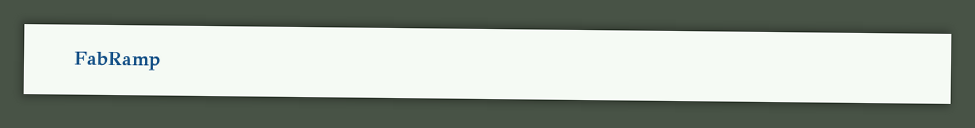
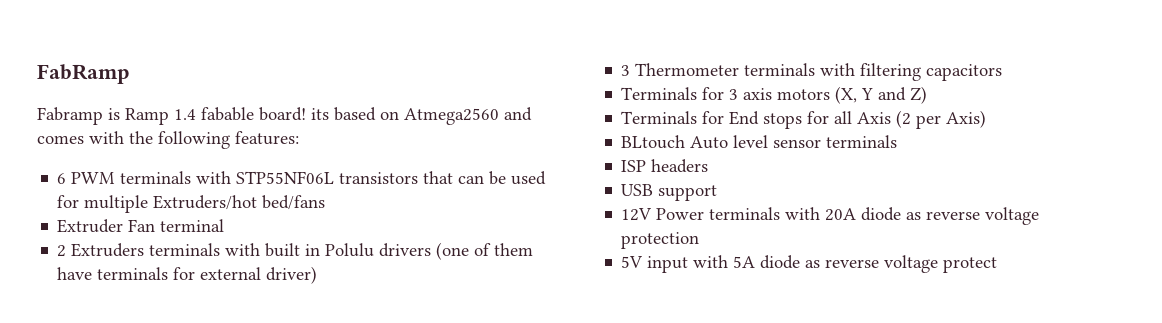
+ Fabramp is Ramp 1.4 fabable board! its based on Atmega2560 and comes with the following features:
+ 6 PWM terminals with STP55NF06L transistors that can be used for multiple Extruders/hot bed/fans
+ Extruder Fan terminal
+ 2 Extruders terminals with built in Polulu drivers (one of them have terminals for external driver)
+ 3 Thermometer terminals with filtering capacitors
+ Terminals for 3 axis motors (X, Y and Z)
+ Terminals for End stops for all Axis (2 per Axis)
+ BLtouch Auto level sensor terminals
+ ISP headers
+ USB support
+ 12V Power terminals with 20A diode as reverse voltage protection
+ 5V input with 5A diode as reverse voltage protect

